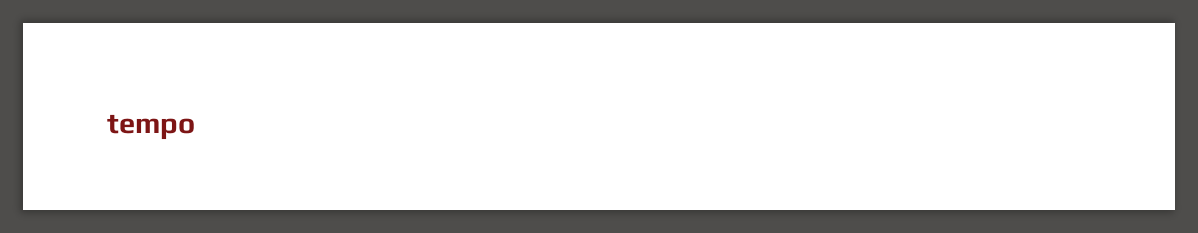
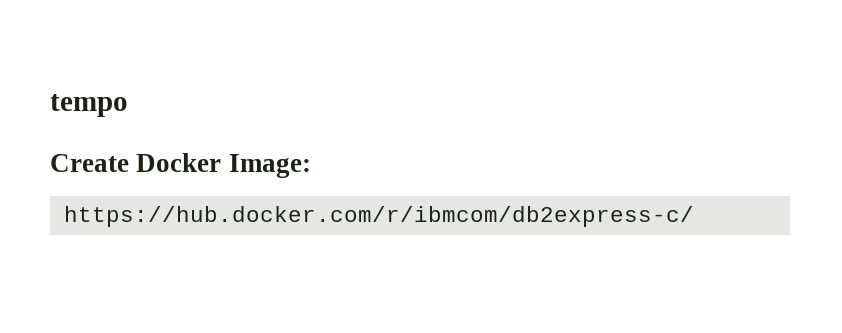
+ Create Docker Image:
+ https://hub.docker.com/r/ibmcom/db2express-c/

